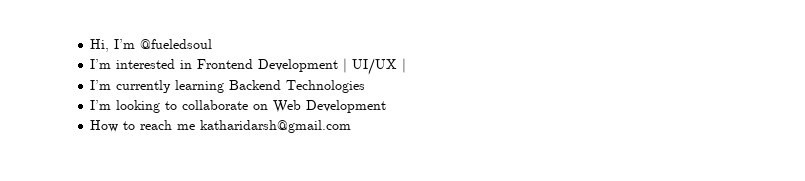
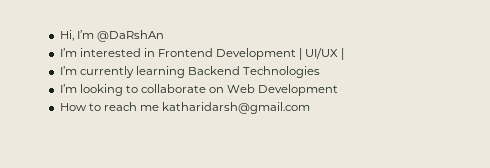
- Hi, I’m @fueledsoul
+ Hi, I’m @DaRshAn

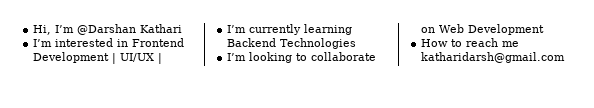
- Hi, I’m @DaRshAn
+ Hi, I’m @Darshan Kathari

